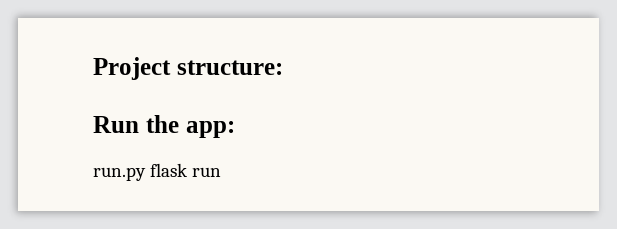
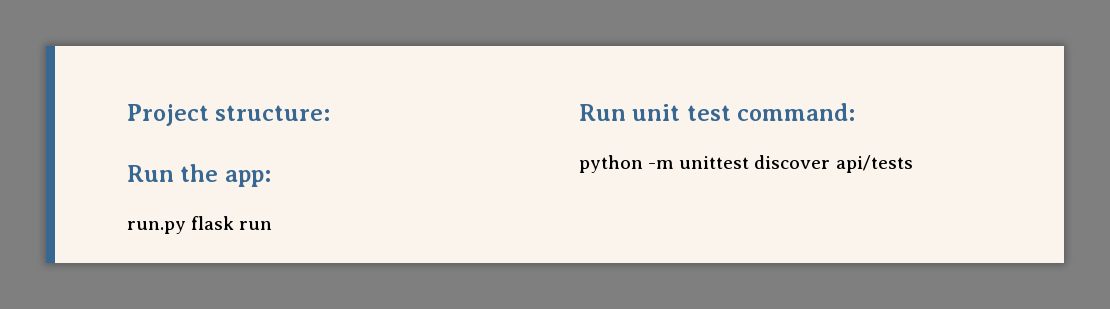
+ Run unit test command:
+ python -m unittest discover api/tests

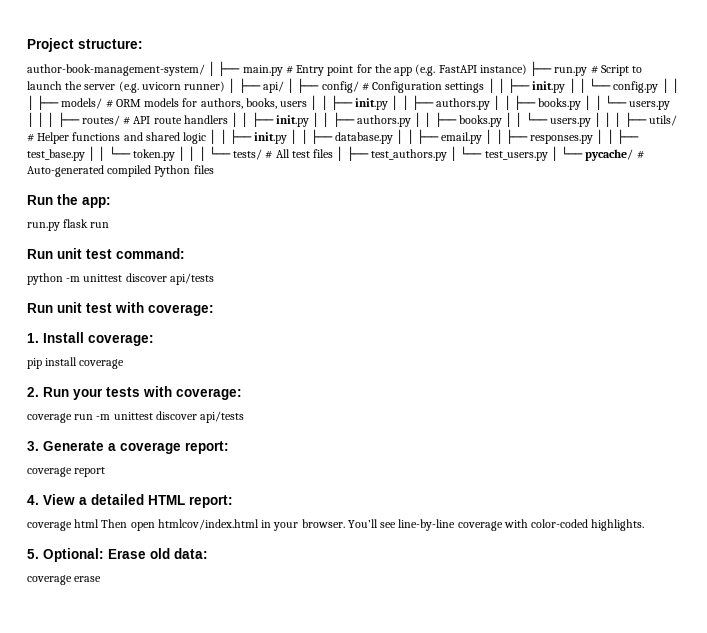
+ author-book-management-system/ │ ├── main.py # Entry point for the app (e.g. FastAPI instance) ├── run.py # Script to launch the server (e.g. uvicorn runner) │ ├── api/ │ ├── config/ # Configuration settings │ │ ├── init.py │ │ └── config.py │ │ │ ├── models/ # ORM models for authors, books, users │ │ ├── init.py │ │ ├── authors.py │ │ ├── books.py │ │ └── users.py │ │ │ ├── routes/ # API route handlers │ │ ├── init.py │ │ ├── authors.py │ │ ├── books.py │ │ └── users.py │ │ │ ├── utils/ # Helper functions and shared logic │ │ ├── init.py │ │ ├── database.py │ │ ├── email.py │ │ ├── responses.py │ │ ├── test_base.py │ │ └── token.py │ │ │ └── tests/ # All test files │ ├── test_authors.py │ └── test_users.py │ └── pycache/ # Auto-generated compiled Python files
+ Run unit test with coverage:
+ 1. Install coverage:
+ pip install coverage
+ 2. Run your tests with coverage:
+ coverage run -m unittest discover api/tests
+ 3. Generate a coverage report:
+ coverage report
+ 4. View a detailed HTML report:
+ coverage html Then open htmlcov/index.html in your browser. You’ll see line-by-line coverage with color-coded highlights.
+ 5. Optional: Erase old data:
+ coverage erase

